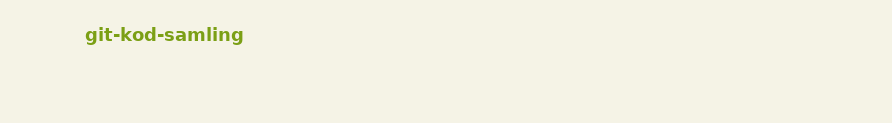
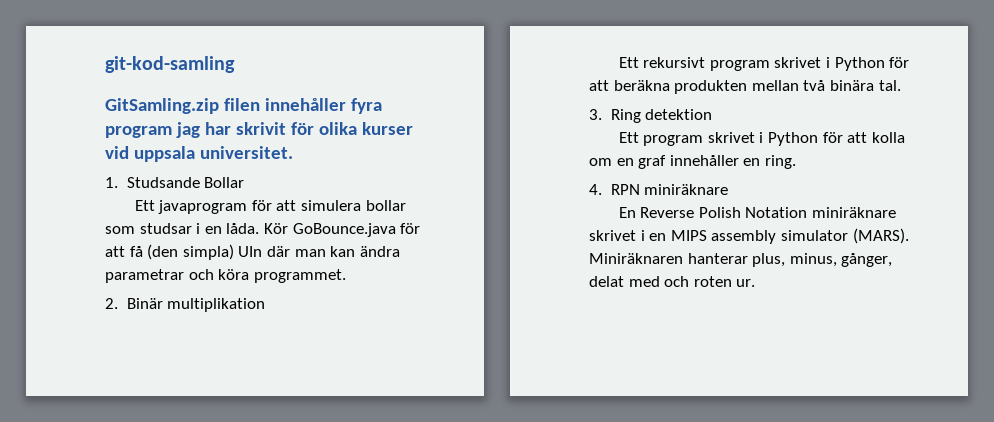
+ GitSamling.zip filen innehåller fyra program jag har skrivit för olika kurser vid uppsala universitet.
+ 1. Studsande Bollar
+ Ett javaprogram för att simulera bollar som studsar i en låda. Kör GoBounce.java för att få (den simpla) UIn där man kan ändra parametrar och köra programmet.
+ 2. Binär multiplikation
+ Ett rekursivt program skrivet i Python för att beräkna produkten mellan två binära tal.
+ 3. Ring detektion
+ Ett program skrivet i Python för att kolla om en graf innehåller en ring.
+ 4. RPN miniräknare
+ En Reverse Polish Notation miniräknare skrivet i en MIPS assembly simulator (MARS). Miniräknaren hanterar plus, minus, gånger, delat med och roten ur.

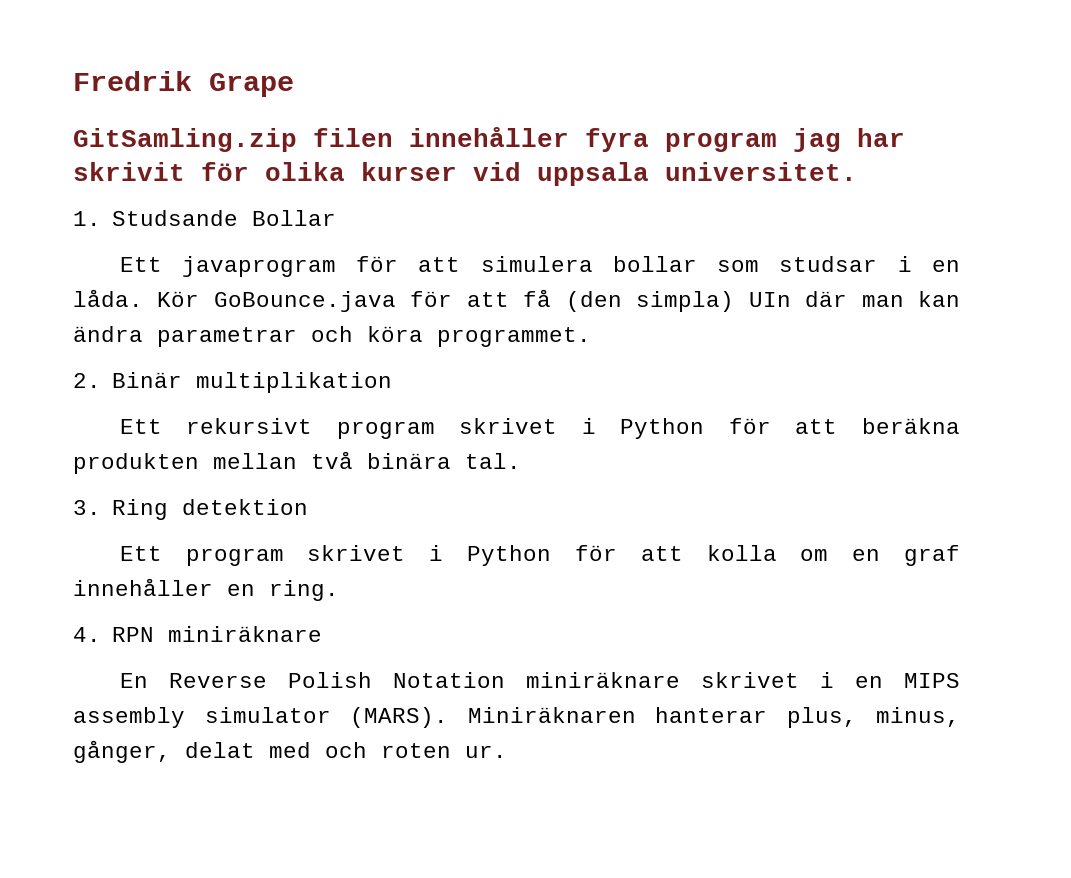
- git-kod-samling
+ Fredrik Grape

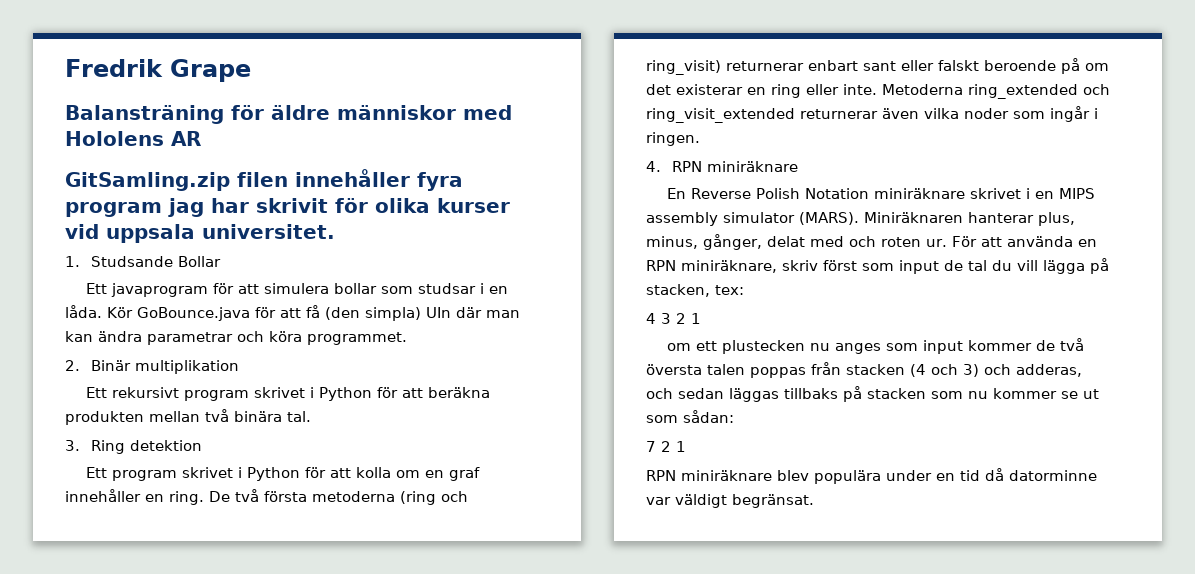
+ Balansträning för äldre människor med Hololens AR
+ De två första metoderna (ring och ring_visit) returnerar enbart sant eller falskt beroende på om det existerar en ring eller inte. Metoderna ring_extended och ring_visit_extended returnerar även vilka noder som ingår i ringen.
+ För att använda en RPN miniräknare, skriv först som input de tal du vill lägga på stacken, tex:
+ 4 3 2 1
+ om ett plustecken nu anges som input kommer de två översta talen poppas från stacken (4 och 3) och adderas, och sedan läggas tillbaks på stacken som nu kommer se ut som sådan:
+ 7 2 1
+ RPN miniräknare blev populära under en tid då datorminne var väldigt begränsat.

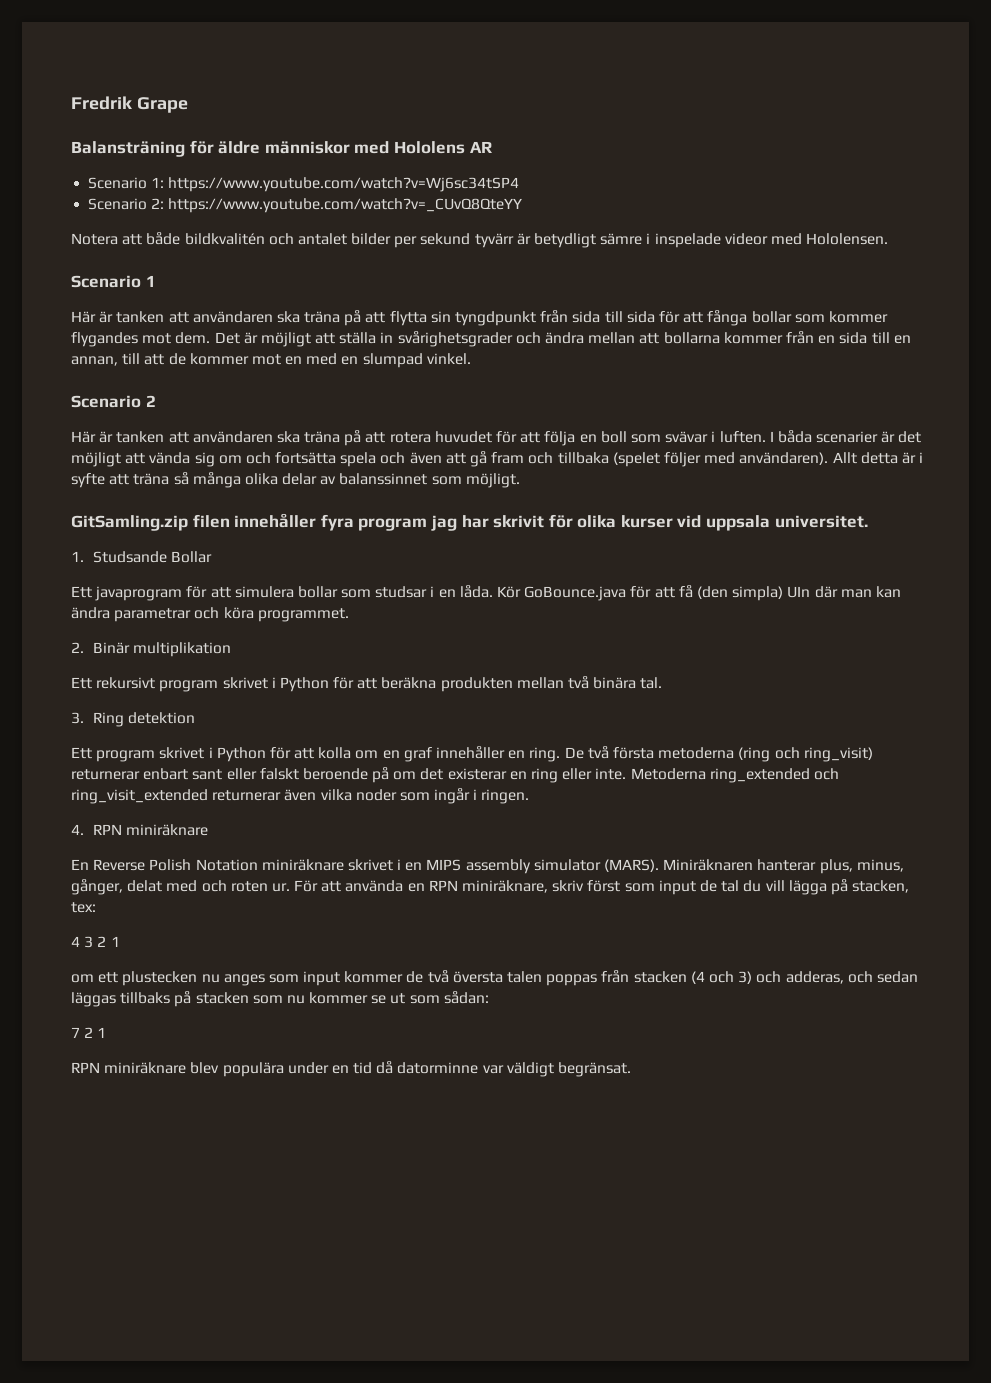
+ Scenario 1: https://www.youtube.com/watch?v=Wj6sc34tSP4
+ Scenario 2: https://www.youtube.com/watch?v=_CUvQ8QteYY
+ Notera att både bildkvalitén och antalet bilder per sekund tyvärr är betydligt sämre i inspelade videor med Hololensen.
+ Scenario 1
+ Här är tanken att användaren ska träna på att flytta sin tyngdpunkt från sida till sida för att fånga bollar som kommer flygandes mot dem. Det är möjligt att ställa in svårighetsgrader och ändra mellan att bollarna kommer från en sida till en annan, till att de kommer mot en med en slumpad vinkel.
+ Scenario 2
+ Här är tanken att användaren ska träna på att rotera huvudet för att följa en boll som svävar i luften. I båda scenarier är det möjligt att vända sig om och fortsätta spela och även att gå fram och tillbaka (spelet följer med användaren). Allt detta är i syfte att träna så många olika delar av balanssinnet som möjligt.

